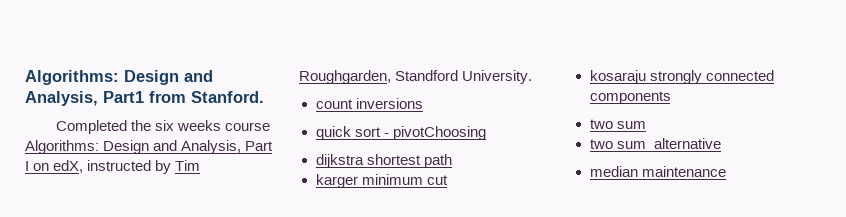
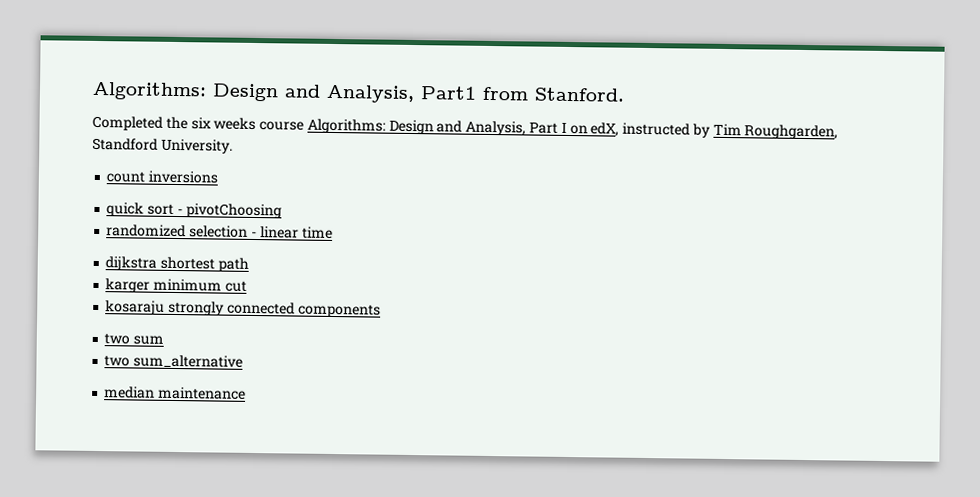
+ randomized selection - linear time

